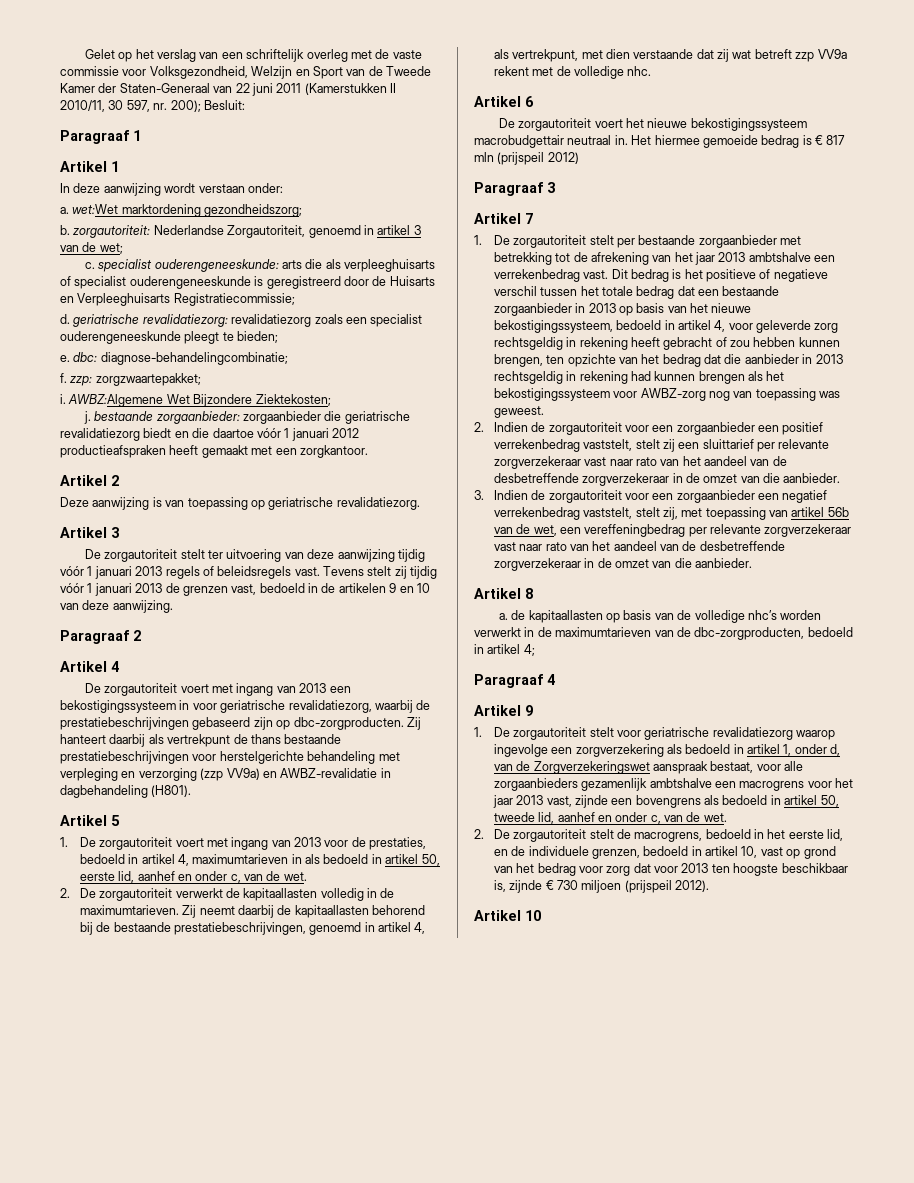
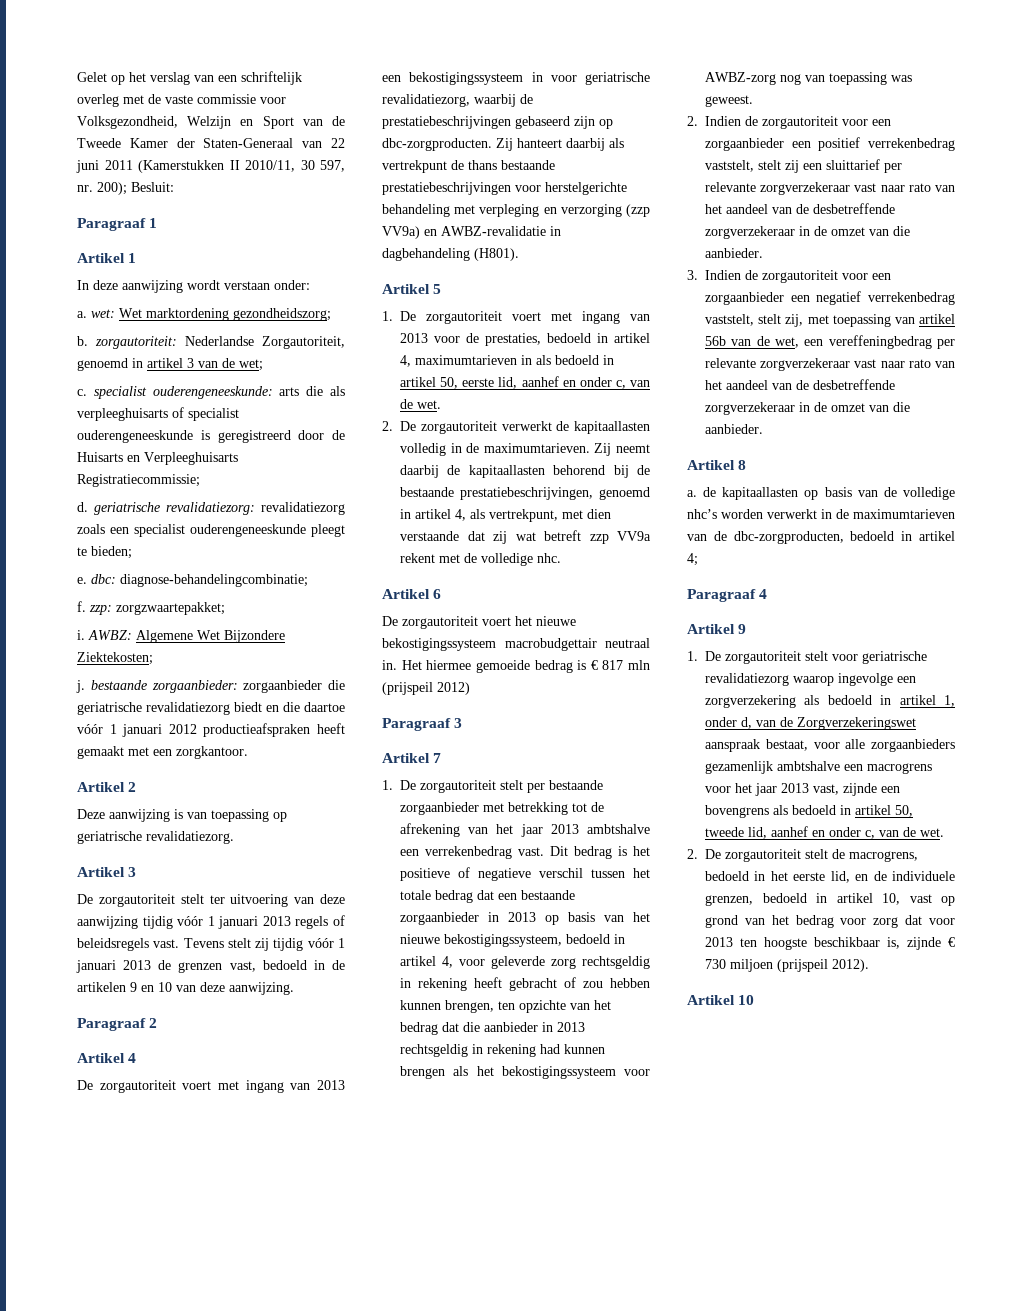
- a. wet:Wet marktordening gezondheidszorg;
+ a. wet: Wet marktordening gezondheidszorg;
- AWBZ:Algemene Wet Bijzondere Ziektekosten;
+ AWBZ: Algemene Wet Bijzondere Ziektekosten;

